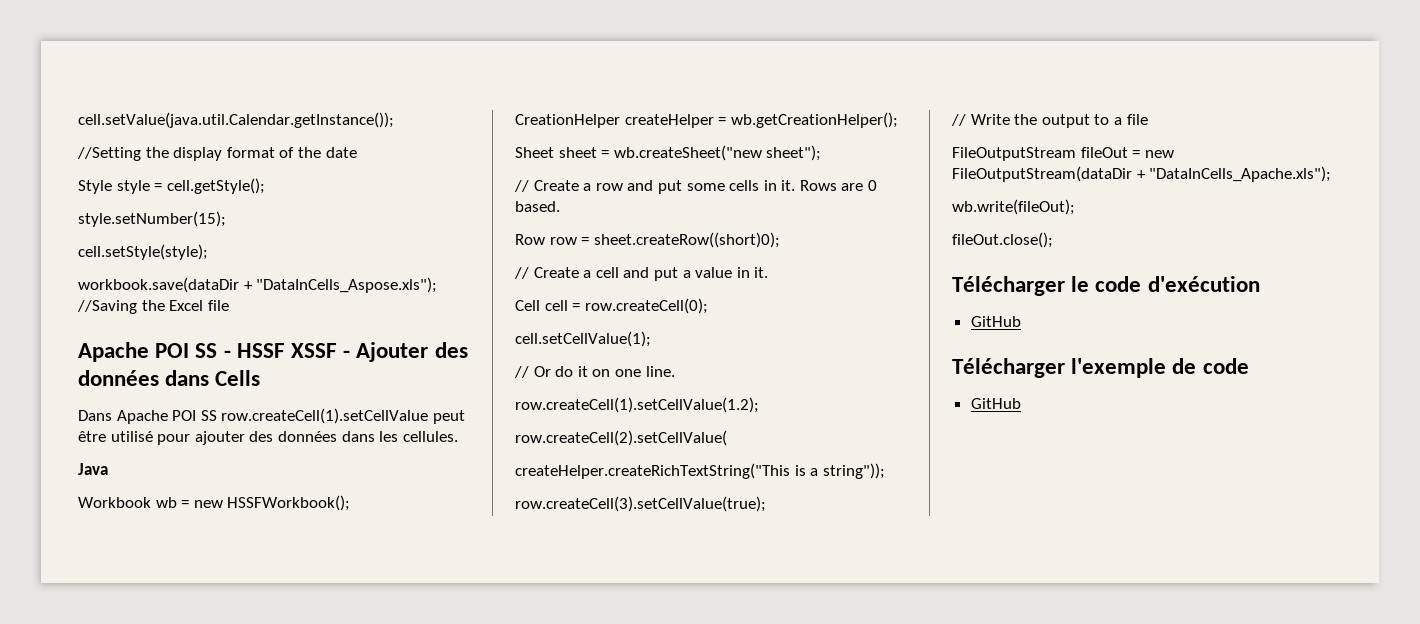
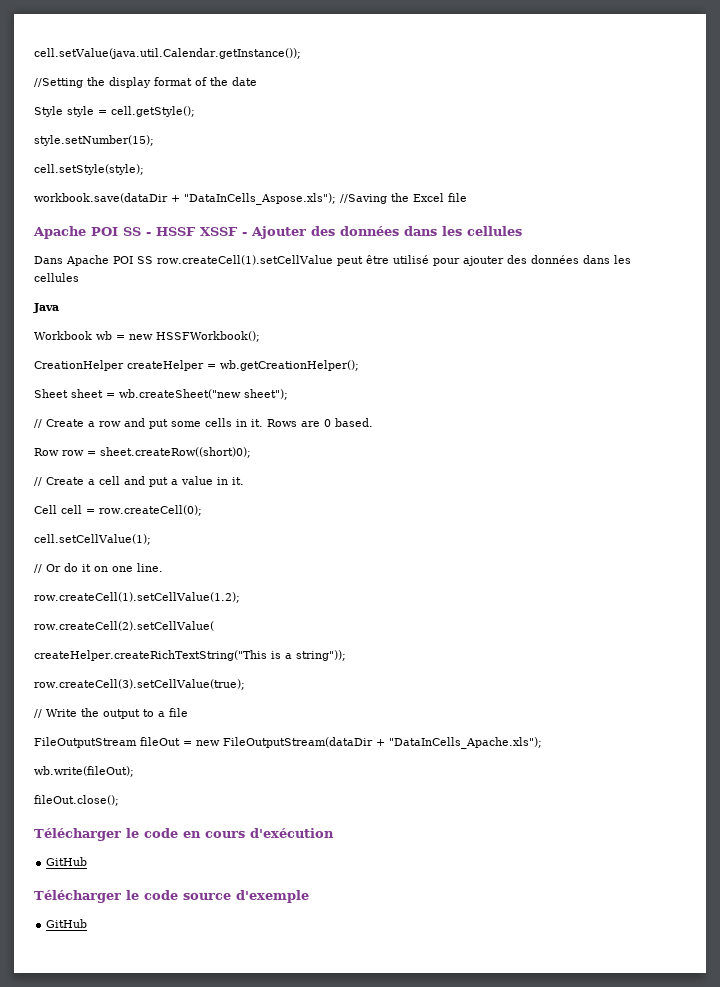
- Apache POI SS - HSSF XSSF - Ajouter des données dans Cells
+ Apache POI SS - HSSF XSSF - Ajouter des données dans les cellules
- Dans Apache POI SS row.createCell(1).setCellValue peut être utilisé pour ajouter des données dans les cellules.
+ Dans Apache POI SS row.createCell(1).setCellValue peut être utilisé pour ajouter des données dans les cellules
- Télécharger le code d'exécution
+ Télécharger le code en cours d'exécution
- Télécharger l'exemple de code
+ Télécharger le code source d'exemple

